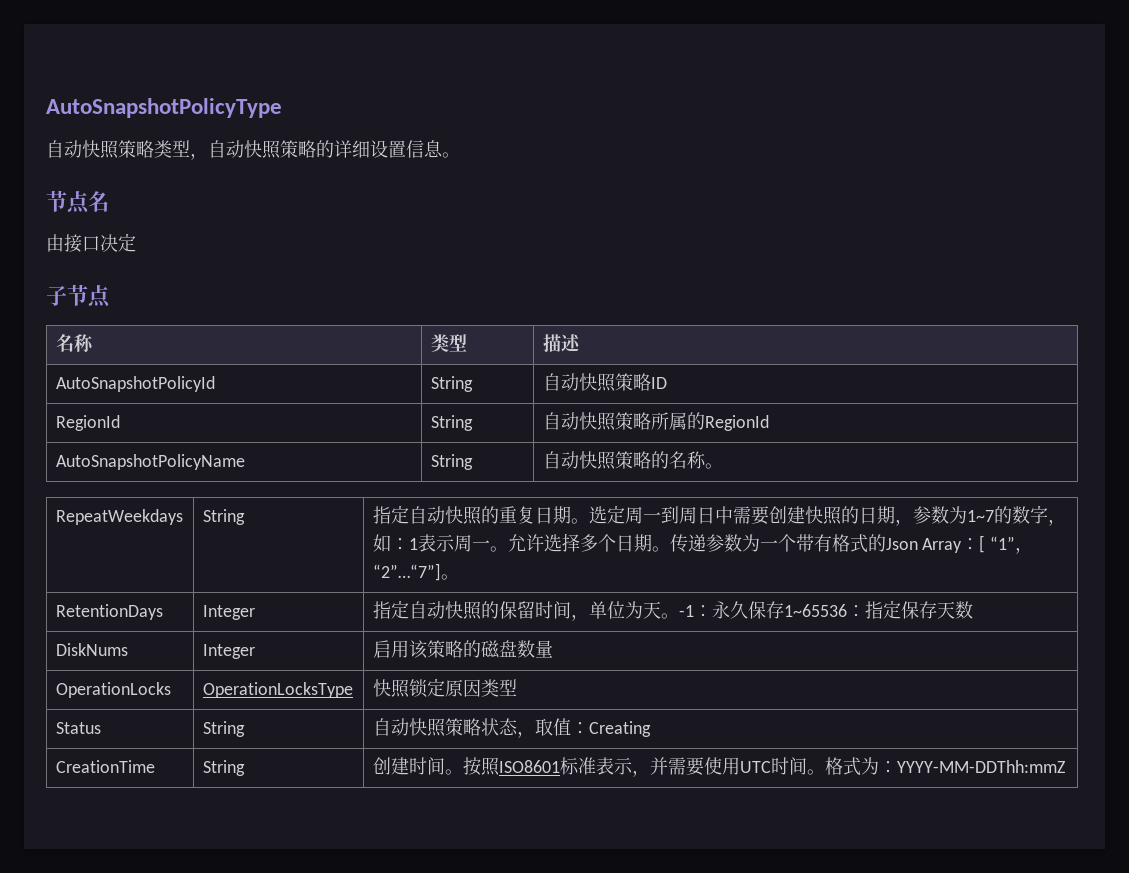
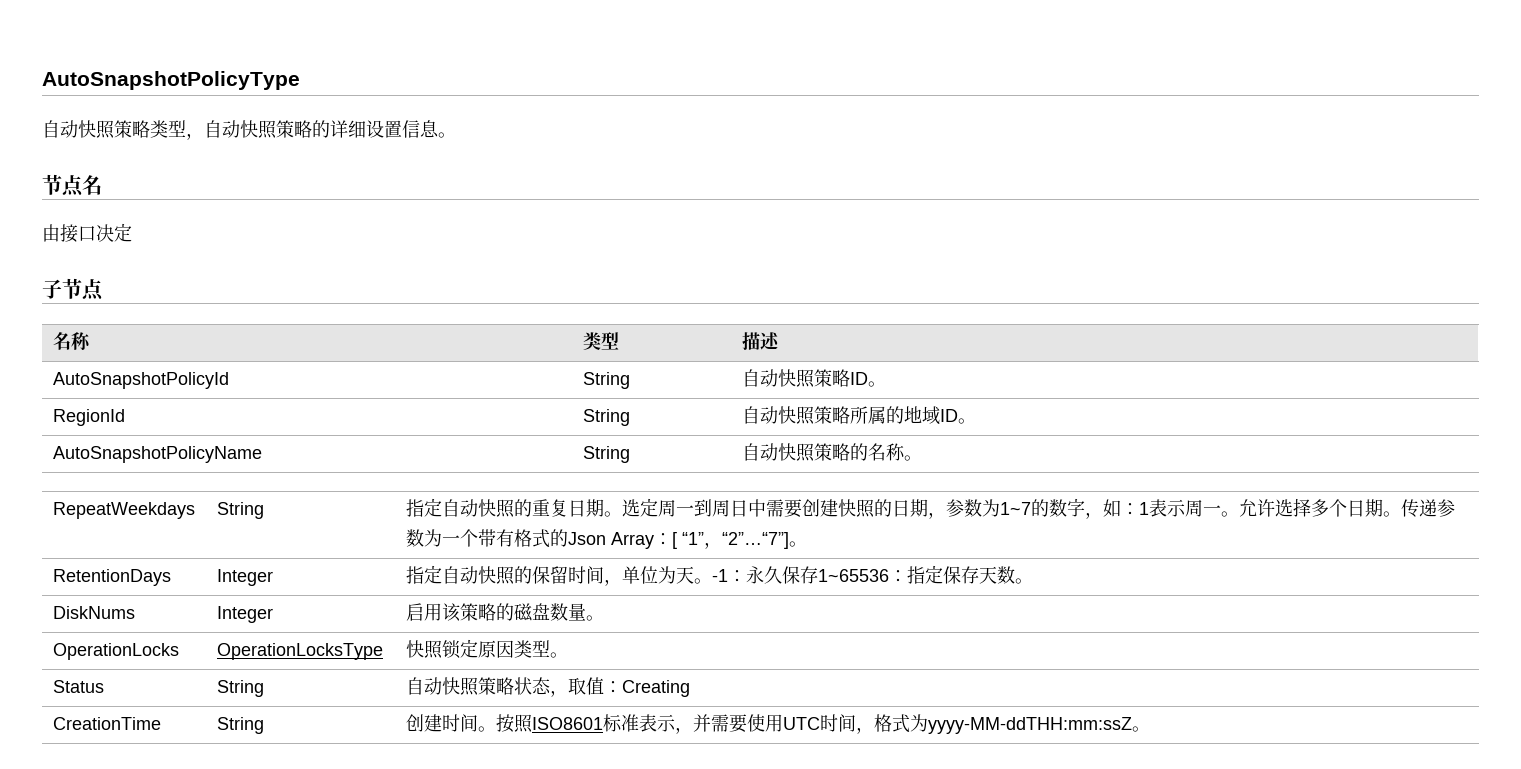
- AutoSnapshotPolicyId | String | 自动快照策略ID
+ AutoSnapshotPolicyId | String | 自动快照策略ID。
- RegionId | String | 自动快照策略所属的RegionId
+ RegionId | String | 自动快照策略所属的地域ID。
- RetentionDays | Integer | 指定自动快照的保留时间，单位为天。-1：永久保存1~65536：指定保存天数
+ RetentionDays | Integer | 指定自动快照的保留时间，单位为天。-1：永久保存1~65536：指定保存天数。
- DiskNums | Integer | 启用该策略的磁盘数量
+ DiskNums | Integer | 启用该策略的磁盘数量。
- OperationLocks | OperationLocksType | 快照锁定原因类型
+ OperationLocks | OperationLocksType | 快照锁定原因类型。
- CreationTime | String | 创建时间。按照ISO8601标准表示，并需要使用UTC时间。格式为：YYYY-MM-DDThh:mmZ
+ CreationTime | String | 创建时间。按照ISO8601标准表示，并需要使用UTC时间，格式为yyyy-MM-ddTHH:mm:ssZ。

